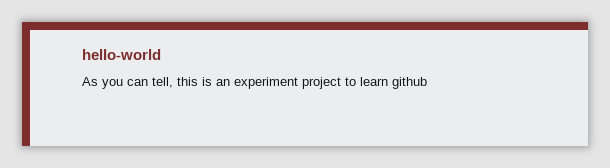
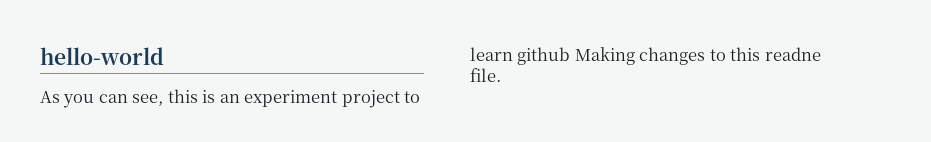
- As you can tell, this is an experiment project to learn github
+ As you can see, this is an experiment project to learn github Making changes to this readne file.

